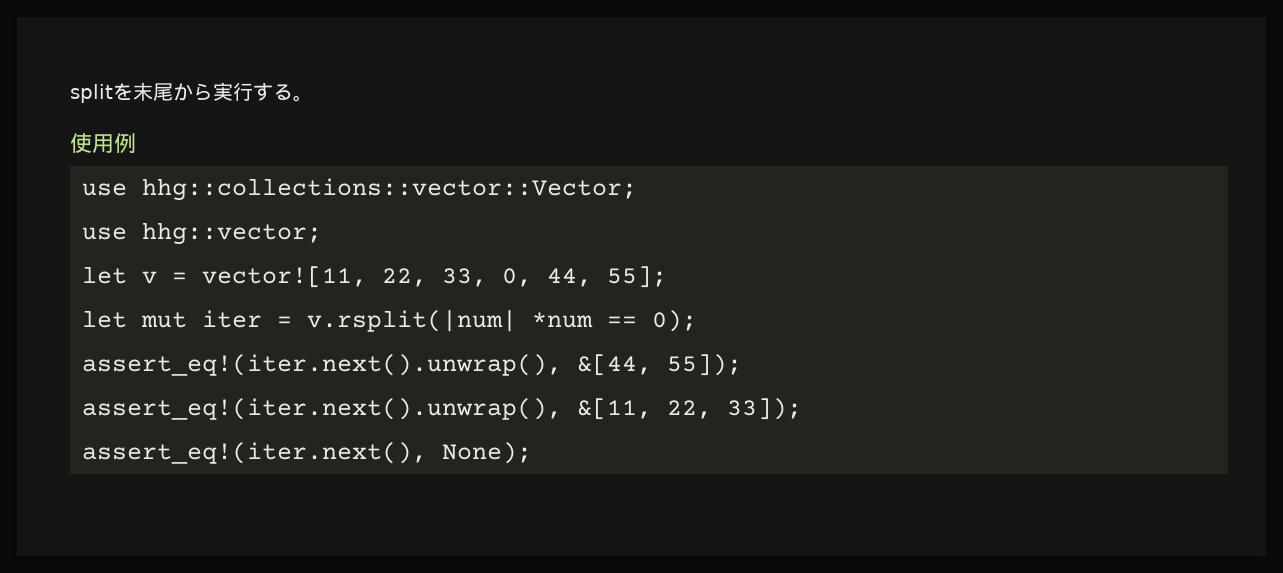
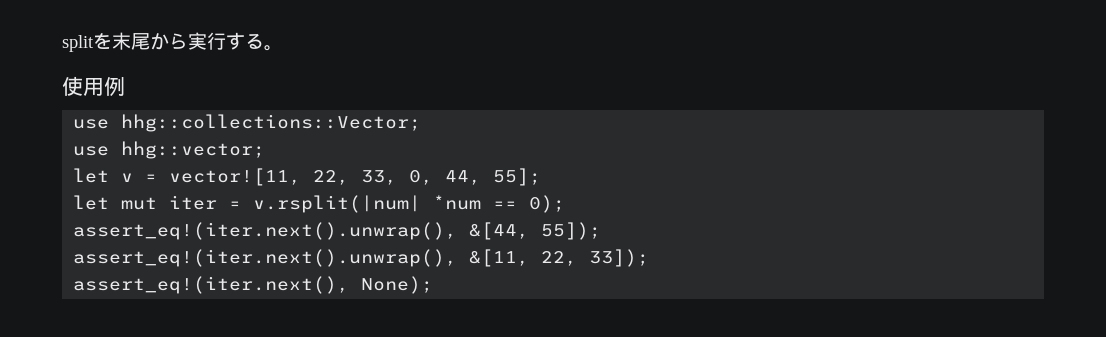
- use hhg::collections::vector::Vector;
+ use hhg::collections::Vector;

